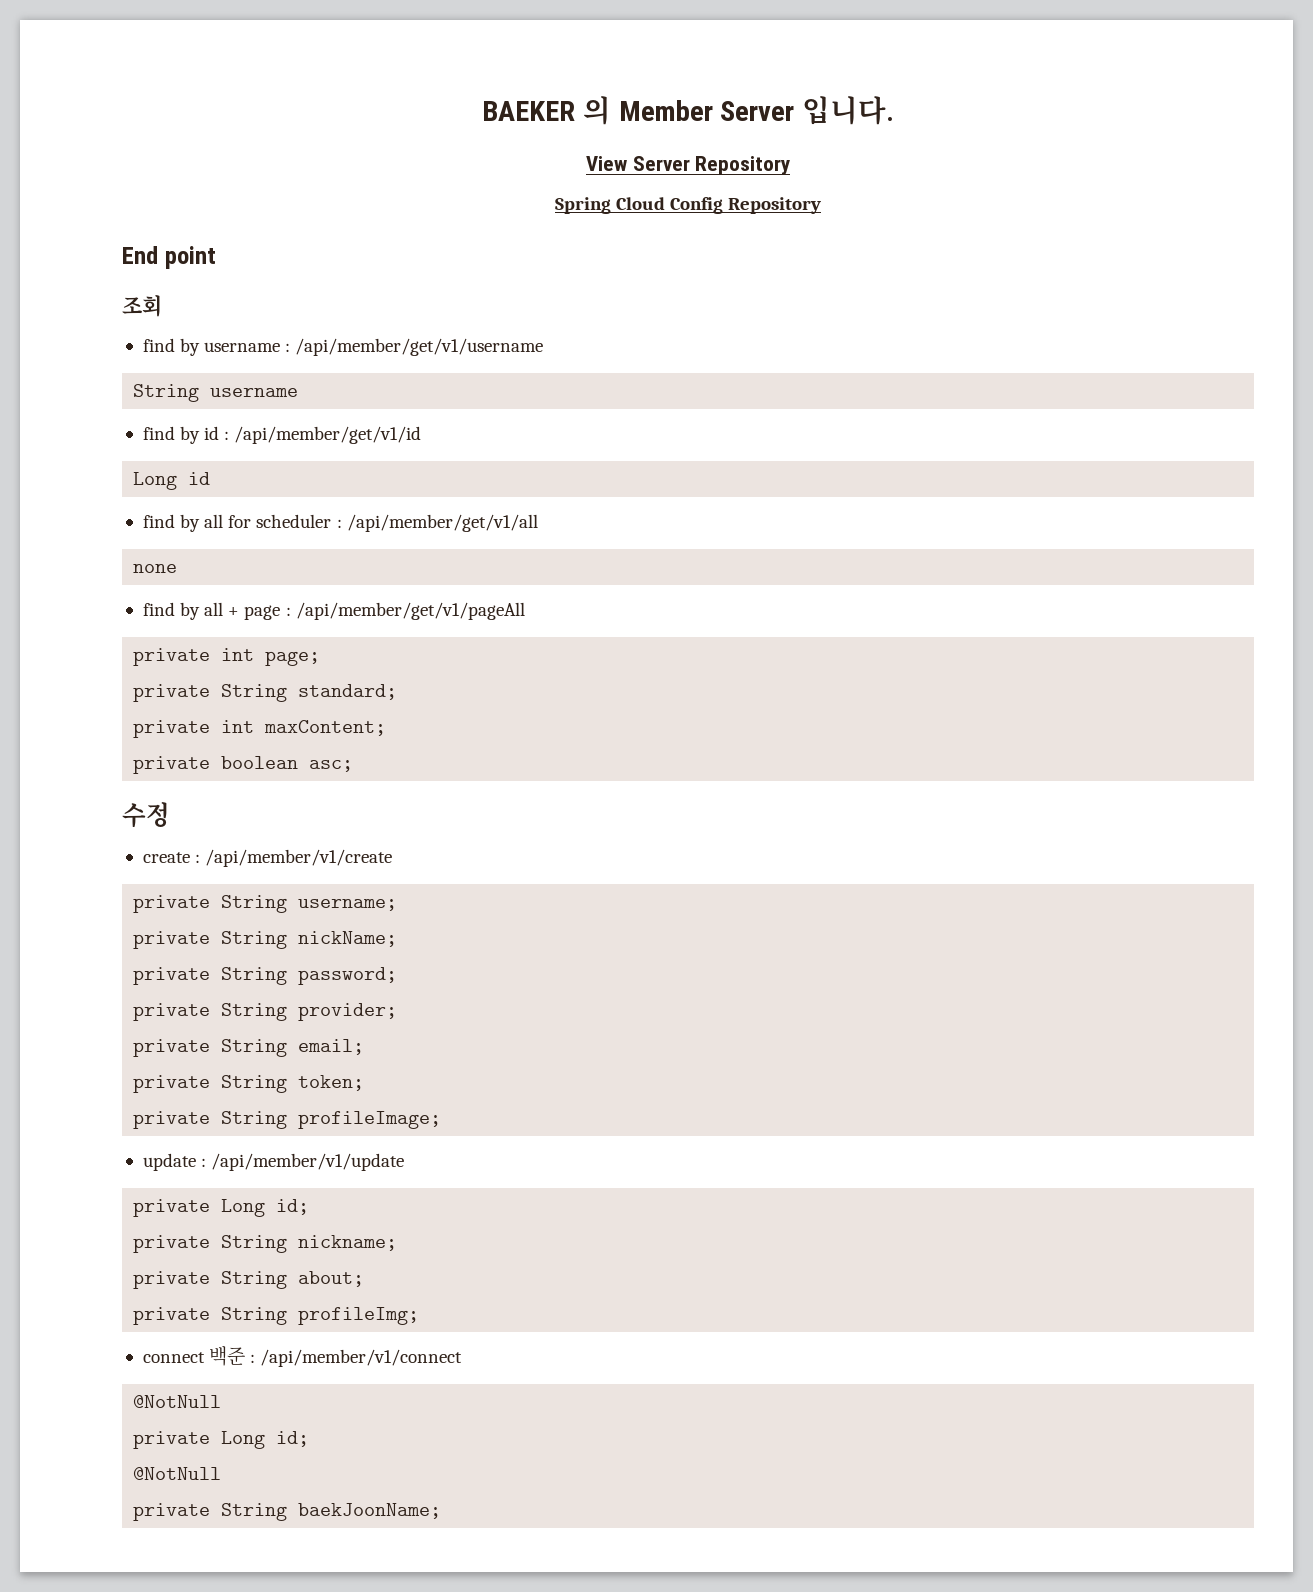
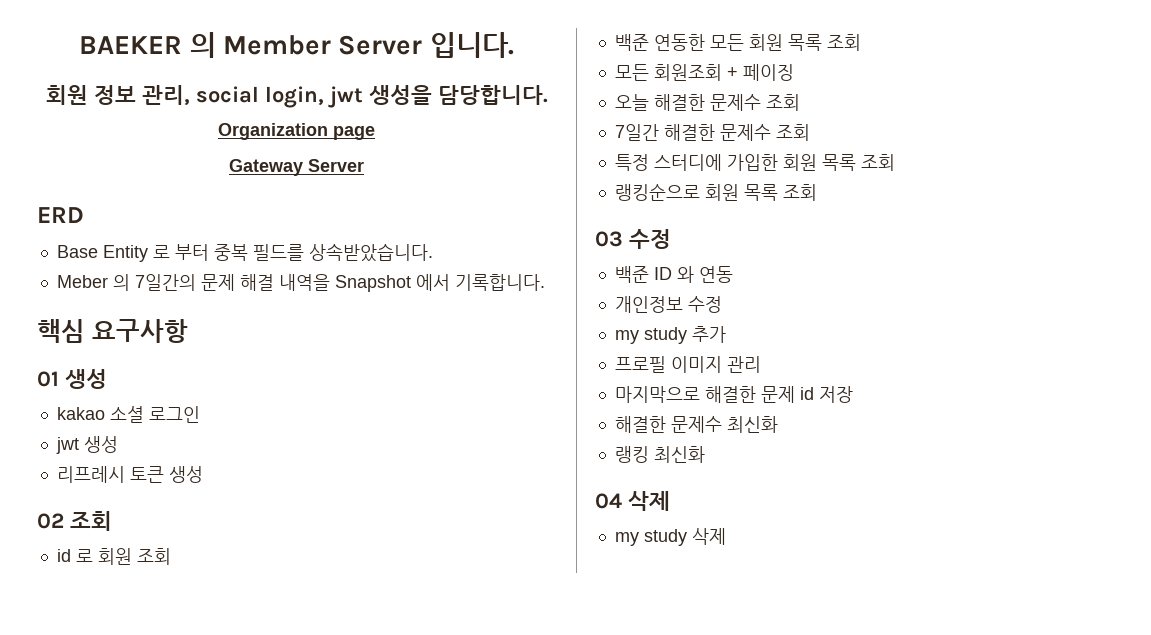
- View Server Repository
- Spring Cloud Config Repository
- End point
- 조회
- find by username : /api/member/get/v1/username
- String username
- find by id : /api/member/get/v1/id
- Long id
- find by all for scheduler : /api/member/get/v1/all
- none
- find by all + page : /api/member/get/v1/pageAll
- private int page;
- private String standard;
- private int maxContent;
- private boolean asc;
- 수정
- create : /api/member/v1/create
- private String username;
- private String nickName;
- private String password;
- private String provider;
- private String email;
- private String token;
- private String profileImage;
- update : /api/member/v1/update
- private Long id;
- private String nickname;
- private String about;
- private String profileImg;
- connect 백준 : /api/member/v1/connect
- @NotNull
- private Long id;
- @NotNull
- private String baekJoonName;
+ 회원 정보 관리, social login, jwt 생성을 담당합니다.
+ Organization page
+ Gateway Server
+ ERD
+ Base Entity 로 부터 중복 필드를 상속받았습니다.
+ Meber 의 7일간의 문제 해결 내역을 Snapshot 에서 기록합니다.
+ 핵심 요구사항
+ 01 생성
+ kakao 소셜 로그인
+ jwt 생성
+ 리프레시 토큰 생성
+ 02 조회
+ id 로 회원 조회
+ 백준 연동한 모든 회원 목록 조회
+ 모든 회원조회 + 페이징
+ 오늘 해결한 문제수 조회
+ 7일간 해결한 문제수 조회
+ 특정 스터디에 가입한 회원 목록 조회
+ 랭킹순으로 회원 목록 조회
+ 03 수정
+ 백준 ID 와 연동
+ 개인정보 수정
+ my study 추가
+ 프로필 이미지 관리
+ 마지막으로 해결한 문제 id 저장
+ 해결한 문제수 최신화
+ 랭킹 최신화
+ 04 삭제
+ my study 삭제

